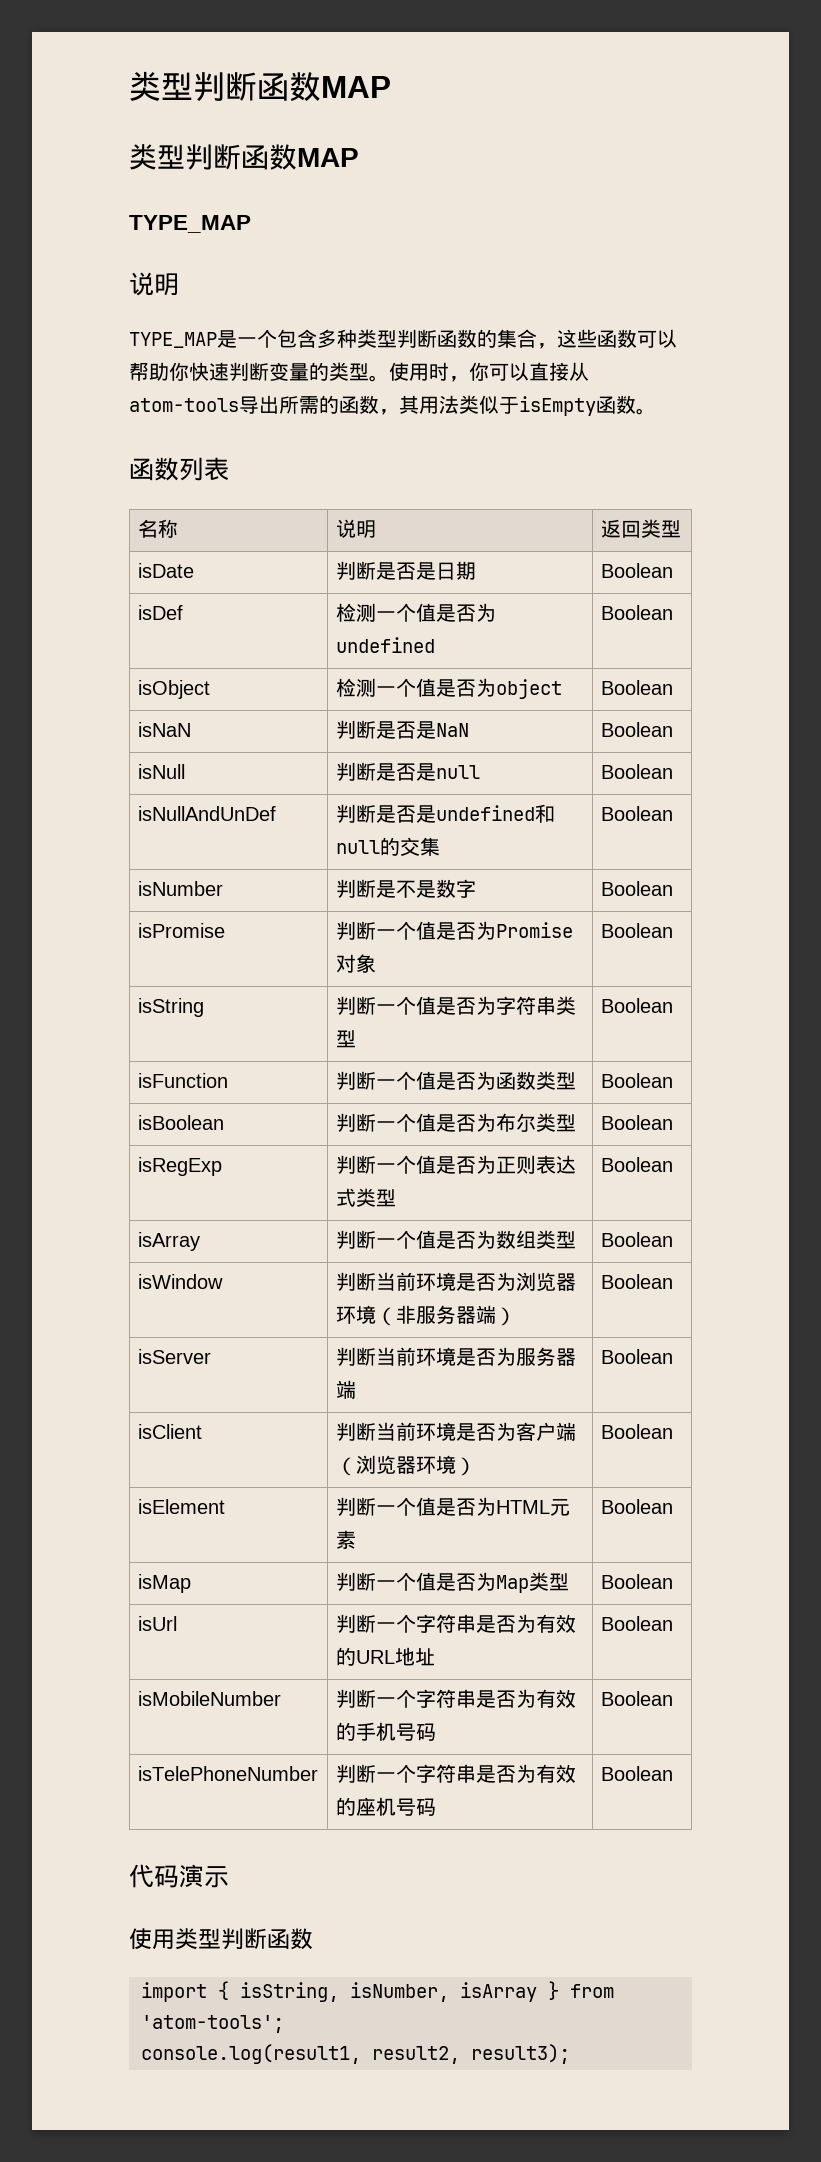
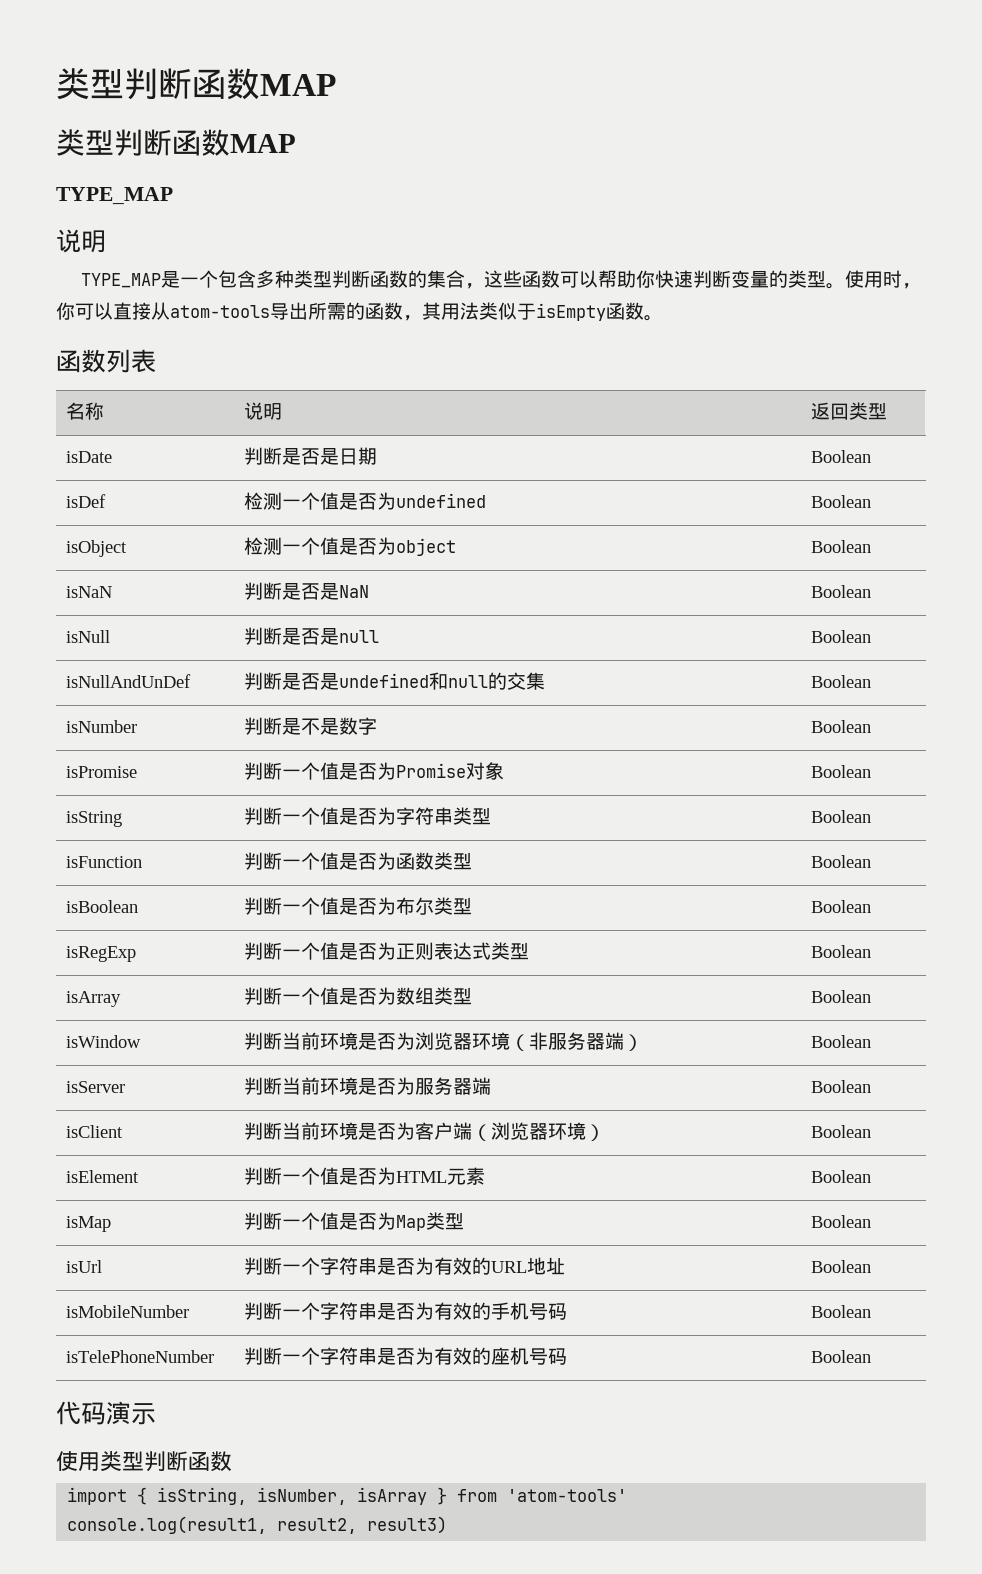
- import { isString, isNumber, isArray } from 'atom-tools';
+ import { isString, isNumber, isArray } from 'atom-tools'
- console.log(result1, result2, result3);
+ console.log(result1, result2, result3)

